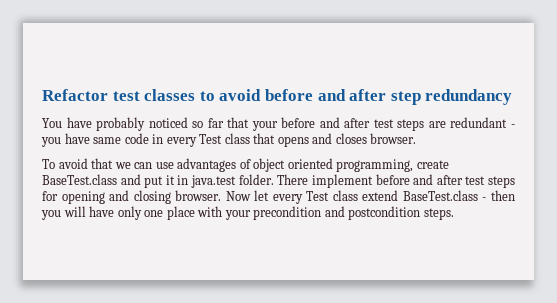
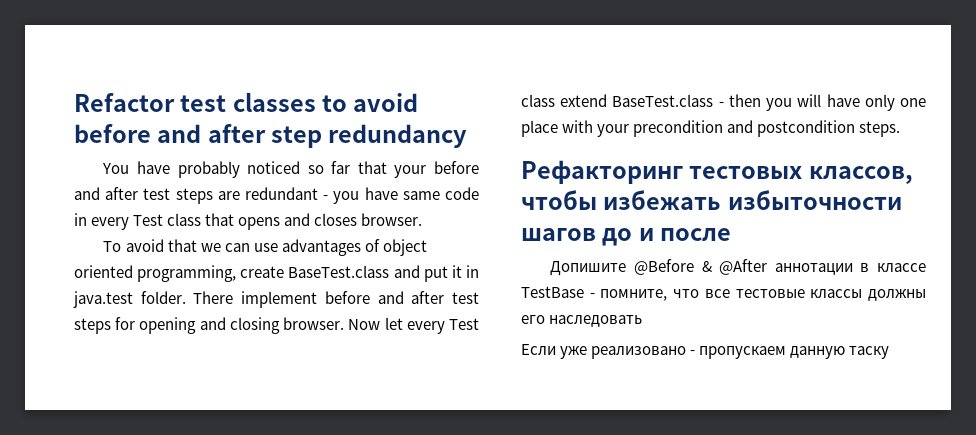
+ Рефакторинг тестовых классов, чтобы избежать избыточности шагов до и после
+ Допишите @Before & @After аннотации в классе TestBase - помните, что все тестовые классы должны его наследовать
+ Если уже реализовано - пропускаем данную таску

